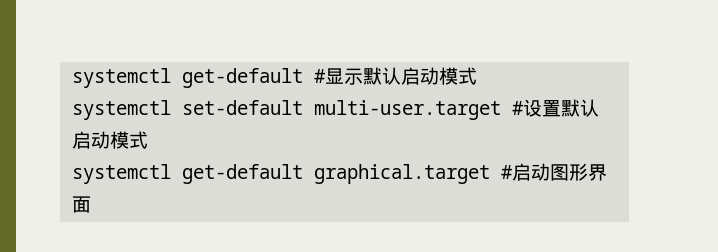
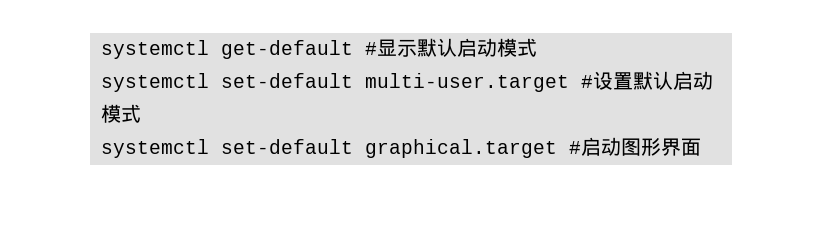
- systemctl get-default graphical.target #启动图形界面
+ systemctl set-default graphical.target #启动图形界面

